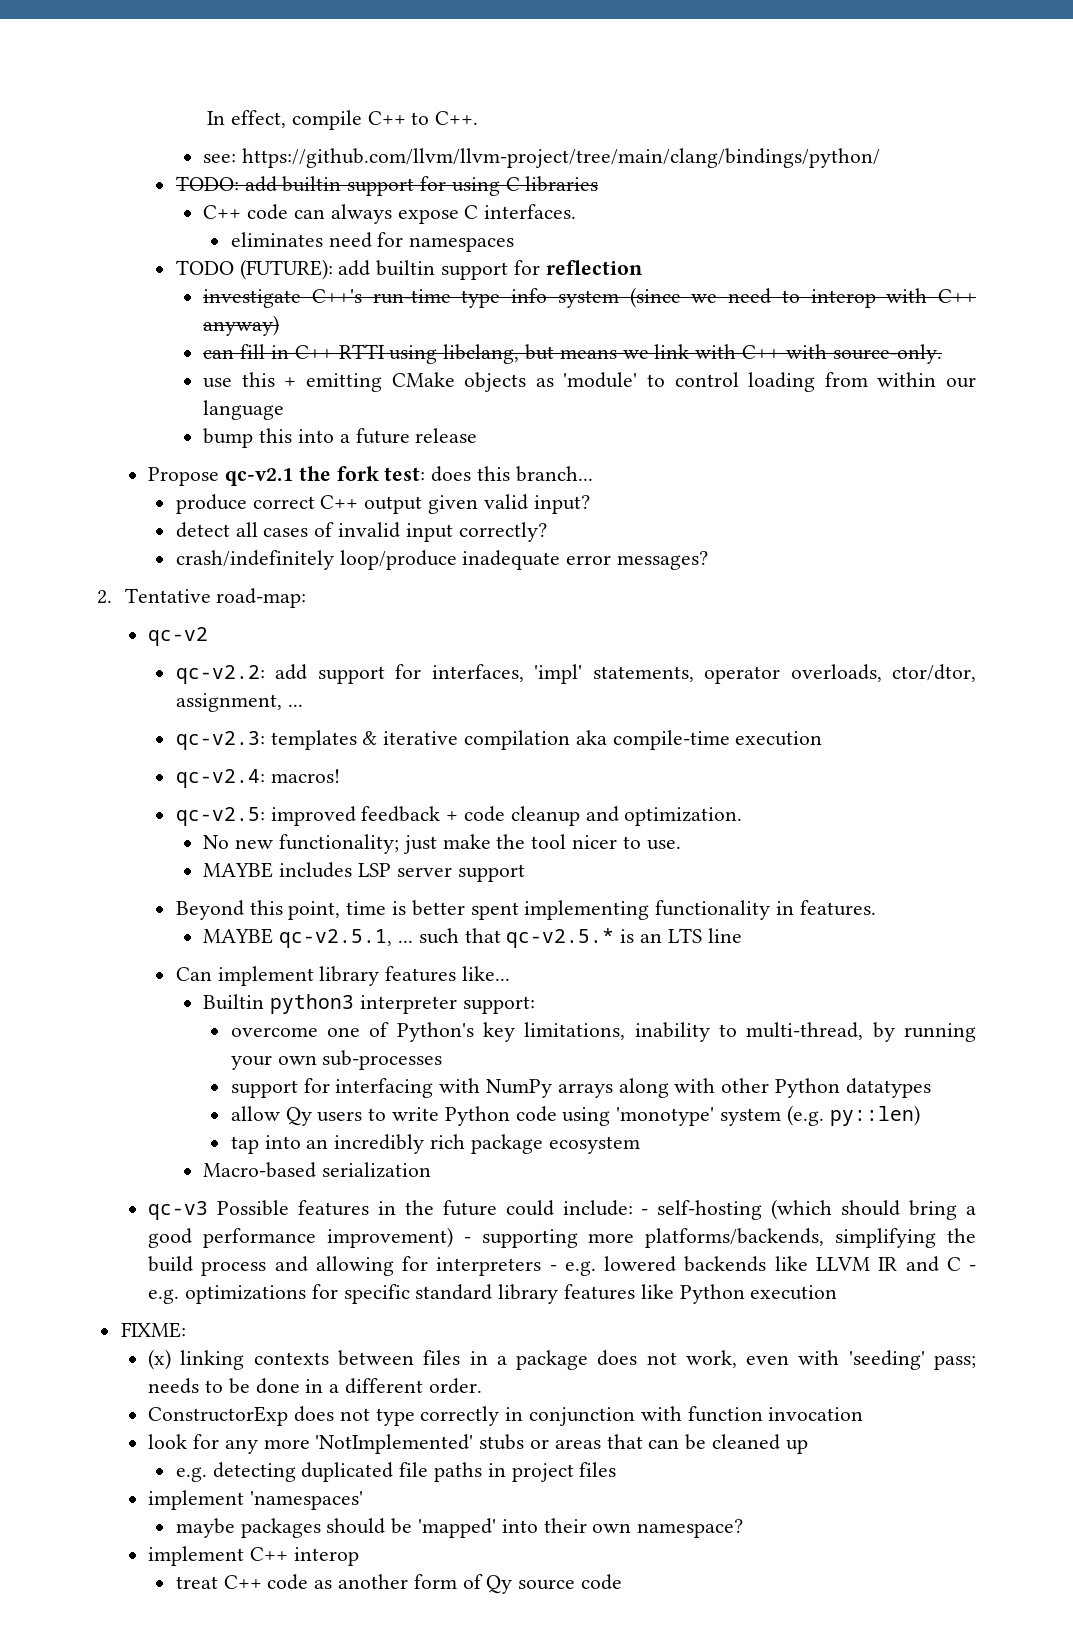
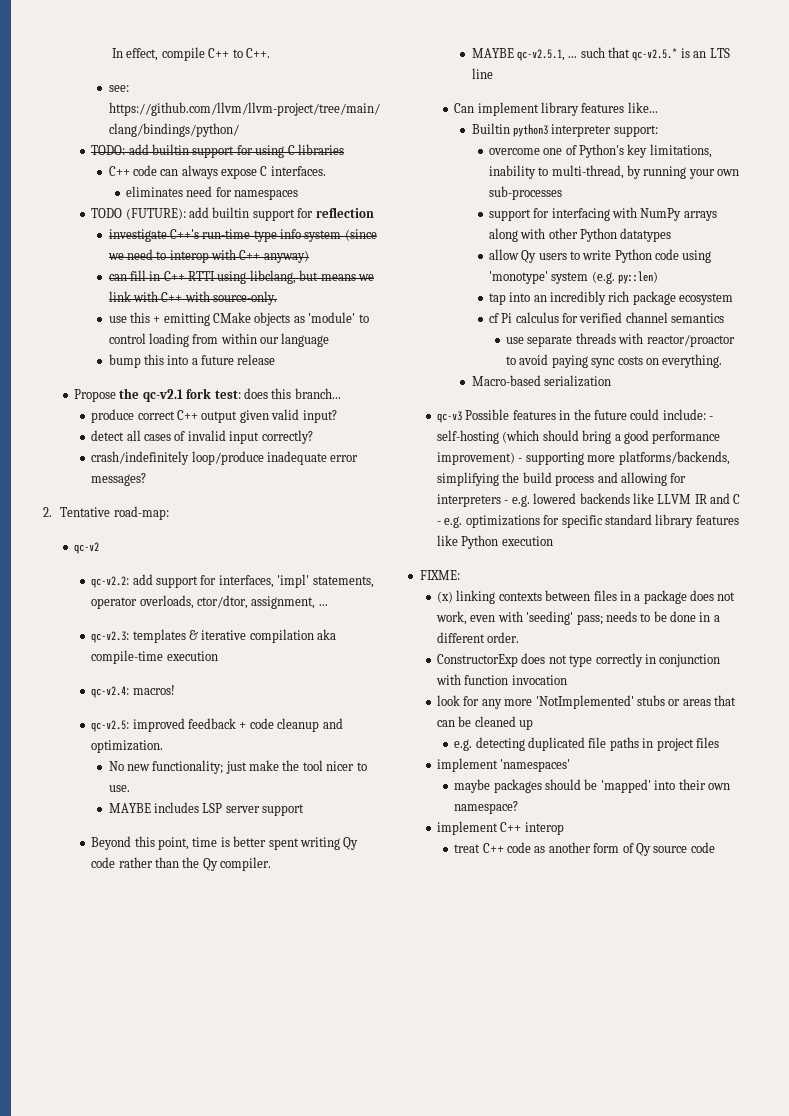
- Propose qc-v2.1 the fork test: does this branch...
+ Propose the qc-v2.1 fork test: does this branch...
- Beyond this point, time is better spent implementing functionality in features.
+ Beyond this point, time is better spent writing Qy code rather than the Qy compiler.
+ cf Pi calculus for verified channel semantics
+ use separate threads with reactor/proactor to avoid paying sync costs on everything.

